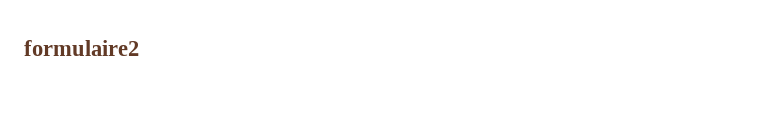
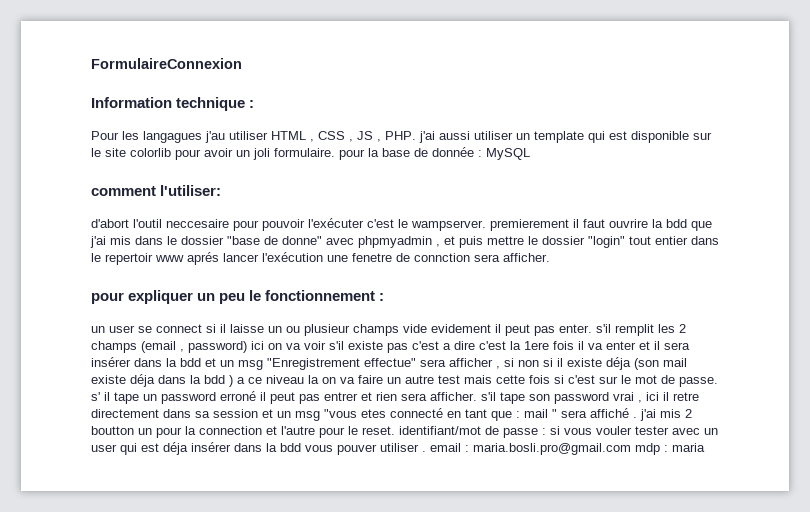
- formulaire2
+ FormulaireConnexion
+ Information technique :
+ Pour les langagues j'au utiliser HTML , CSS , JS , PHP. j'ai aussi utiliser un template qui est disponible sur le site colorlib pour avoir un joli formulaire. pour la base de donnée : MySQL
+ comment l'utiliser:
+ d'abort l'outil neccesaire pour pouvoir l'exécuter c'est le wampserver. premierement il faut ouvrire la bdd que j'ai mis dans le dossier "base de donne" avec phpmyadmin , et puis mettre le dossier "login" tout entier dans le repertoir www aprés lancer l'exécution une fenetre de connction sera afficher.
+ pour expliquer un peu le fonctionnement :
+ un user se connect si il laisse un ou plusieur champs vide evidement il peut pas enter. s'il remplit les 2 champs (email , password) ici on va voir s'il existe pas c'est a dire c'est la 1ere fois il va enter et il sera insérer dans la bdd et un msg "Enregistrement effectue" sera afficher , si non si il existe déja (son mail existe déja dans la bdd ) a ce niveau la on va faire un autre test mais cette fois si c'est sur le mot de passe. s' il tape un password erroné il peut pas entrer et rien sera afficher. s'il tape son password vrai , ici il retre directement dans sa session et un msg "vous etes connecté en tant que : mail " sera affiché . j'ai mis 2 boutton un pour la connection et l'autre pour le reset. identifiant/mot de passe : si vous vouler tester avec un user qui est déja insérer dans la bdd vous pouver utiliser . email : maria.bosli.pro@gmail.com mdp : maria

